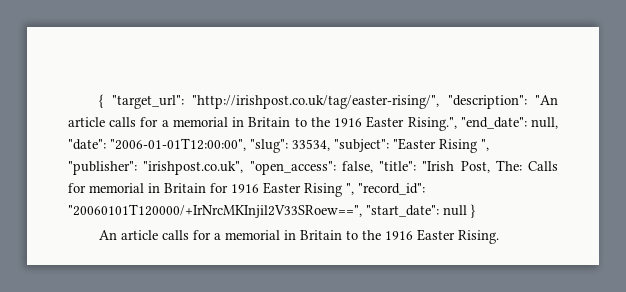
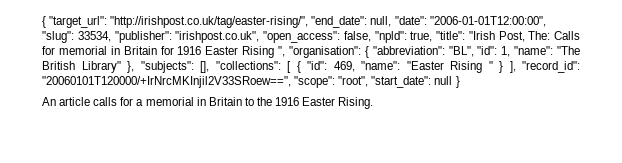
- { "target_url": "http://irishpost.co.uk/tag/easter-rising/", "description": "An article calls for a memorial in Britain to the 1916 Easter Rising.", "end_date": null, "date": "2006-01-01T12:00:00", "slug": 33534, "subject": "Easter Rising ", "publisher": "irishpost.co.uk", "open_access": false, "title": "Irish Post, The: Calls for memorial in Britain for 1916 Easter Rising ", "record_id": "20060101T120000/+IrNrcMKInjil2V33SRoew==", "start_date": null }
+ { "target_url": "http://irishpost.co.uk/tag/easter-rising/", "end_date": null, "date": "2006-01-01T12:00:00", "slug": 33534, "publisher": "irishpost.co.uk", "open_access": false, "npld": true, "title": "Irish Post, The: Calls for memorial in Britain for 1916 Easter Rising ", "organisation": { "abbreviation": "BL", "id": 1, "name": "The British Library" }, "subjects": [], "collections": [ { "id": 469, "name": "Easter Rising " } ], "record_id": "20060101T120000/+IrNrcMKInjil2V33SRoew==", "scope": "root", "start_date": null }

